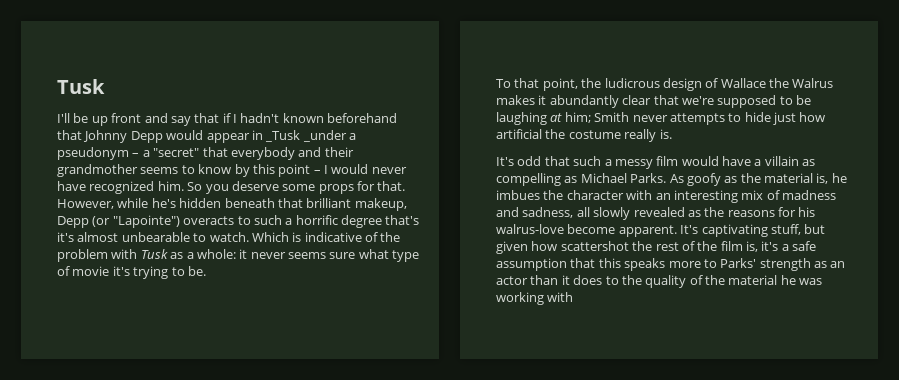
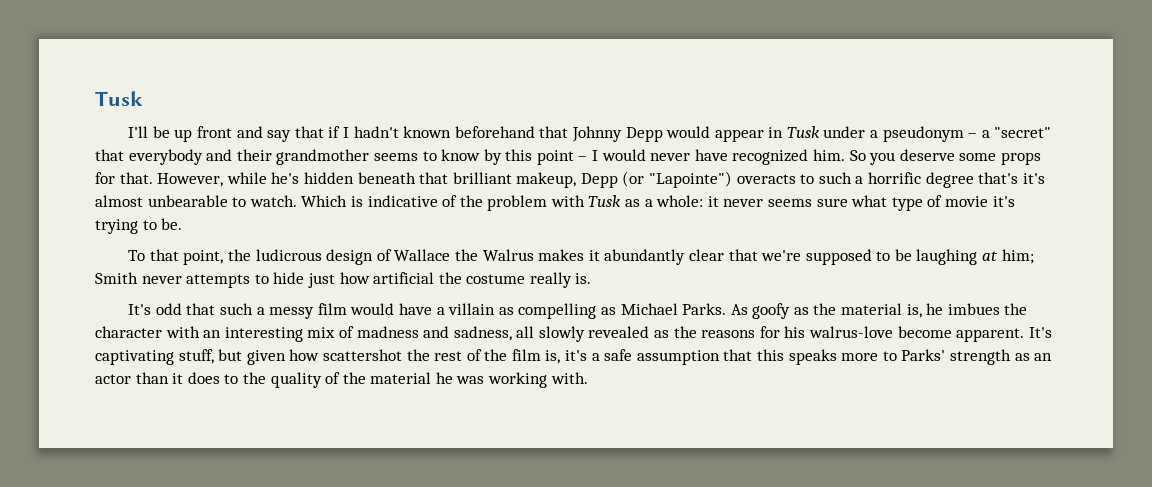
- I'll be up front and say that if I hadn't known beforehand that Johnny Depp would appear in _Tusk _under a pseudonym – a "secret" that everybody and their grandmother seems to know by this point – I would never have recognized him.
+ I'll be up front and say that if I hadn't known beforehand that Johnny Depp would appear in Tusk under a pseudonym – a "secret" that everybody and their grandmother seems to know by this point – I would never have recognized him.
- It's captivating stuff, but given how scattershot the rest of the film is, it's a safe assumption that this speaks more to Parks' strength as an actor than it does to the quality of the material he was working with
+ It's captivating stuff, but given how scattershot the rest of the film is, it's a safe assumption that this speaks more to Parks' strength as an actor than it does to the quality of the material he was working with.

